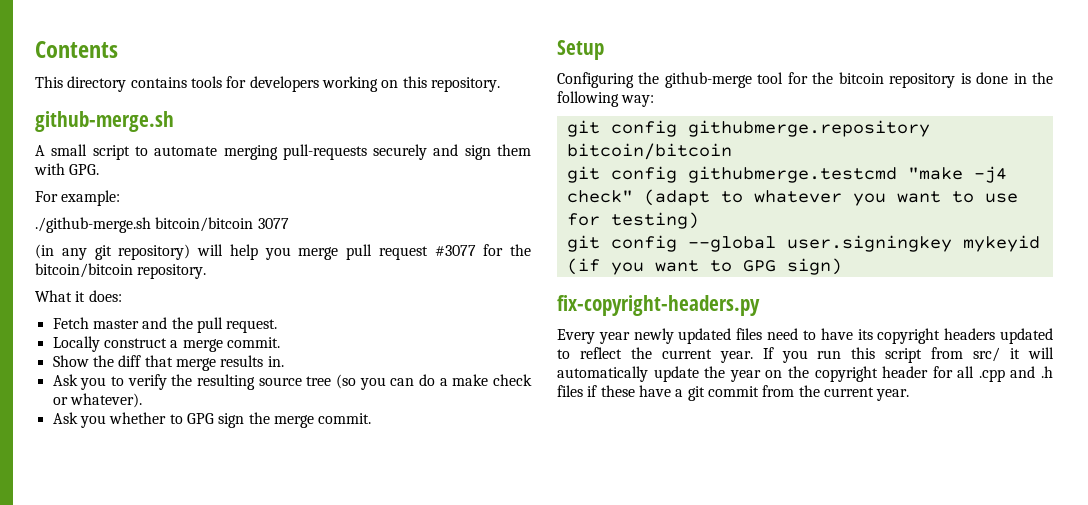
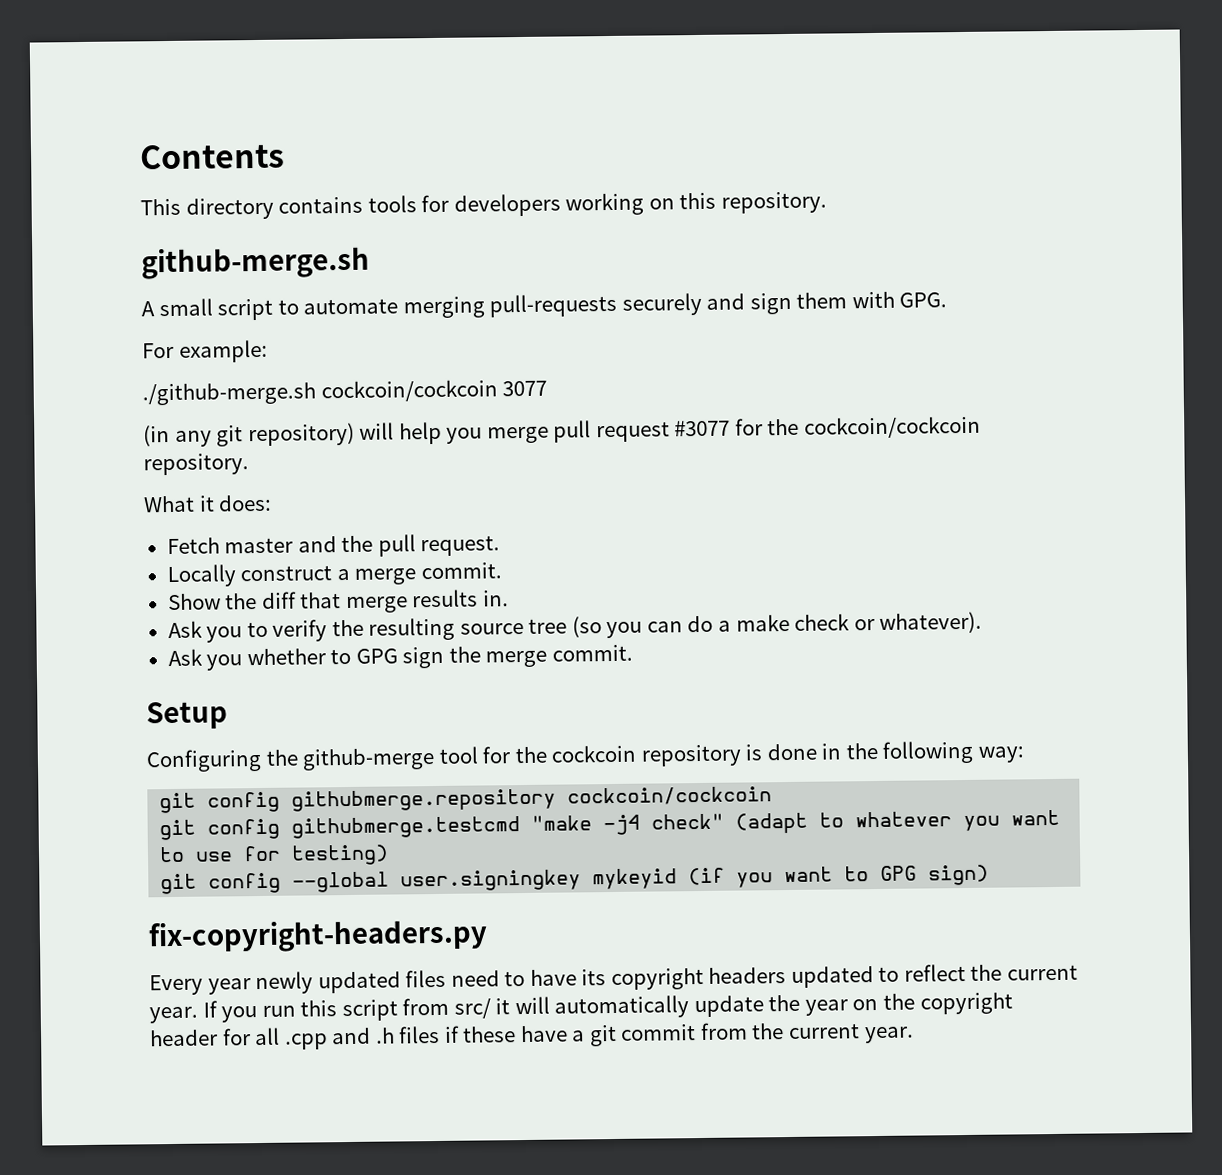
- ./github-merge.sh bitcoin/bitcoin 3077
+ ./github-merge.sh cockcoin/cockcoin 3077
- (in any git repository) will help you merge pull request #3077 for the bitcoin/bitcoin repository.
+ (in any git repository) will help you merge pull request #3077 for the cockcoin/cockcoin repository.
- Configuring the github-merge tool for the bitcoin repository is done in the following way:
+ Configuring the github-merge tool for the cockcoin repository is done in the following way:
- git config githubmerge.repository bitcoin/bitcoin
+ git config githubmerge.repository cockcoin/cockcoin

